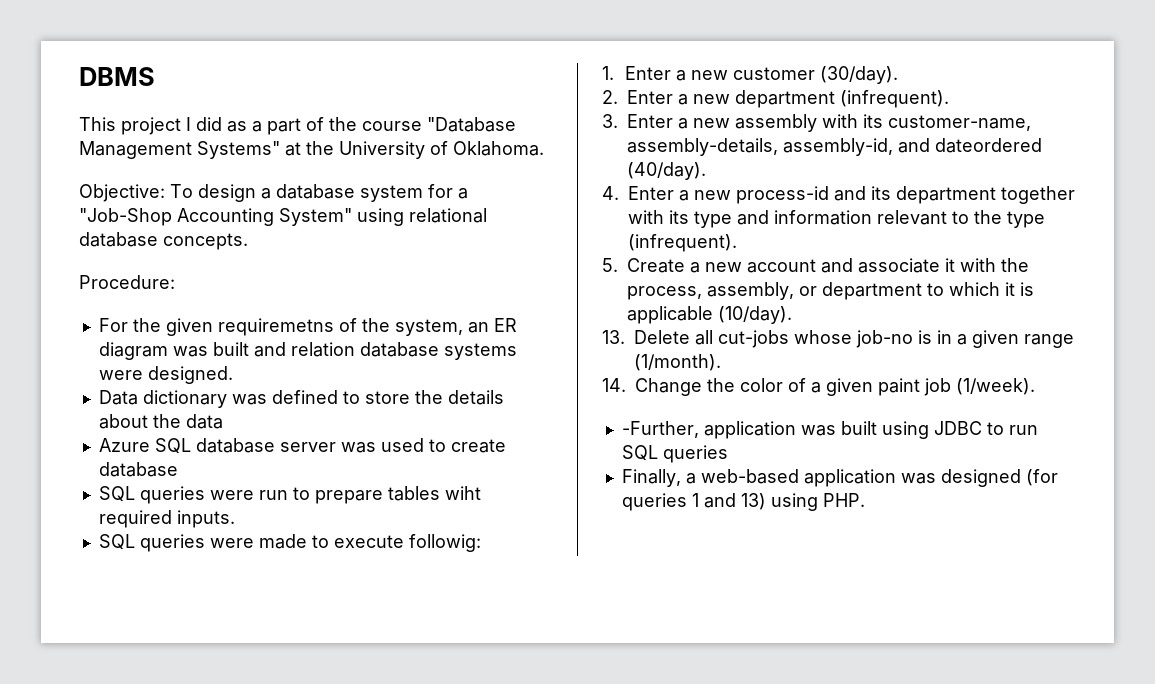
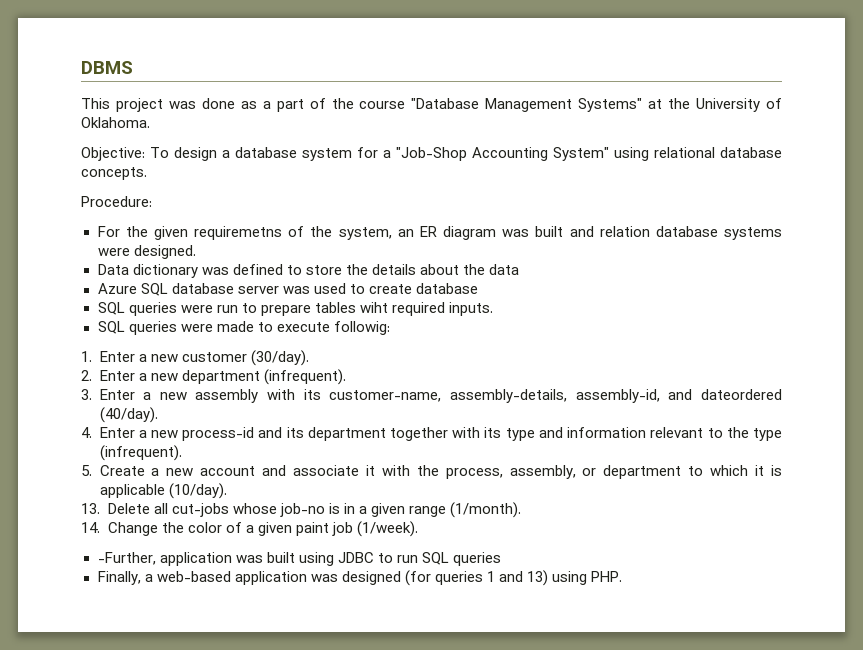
- This project I did as a part of the course "Database Management Systems" at the University of Oklahoma.
+ This project was done as a part of the course "Database Management Systems" at the University of Oklahoma.

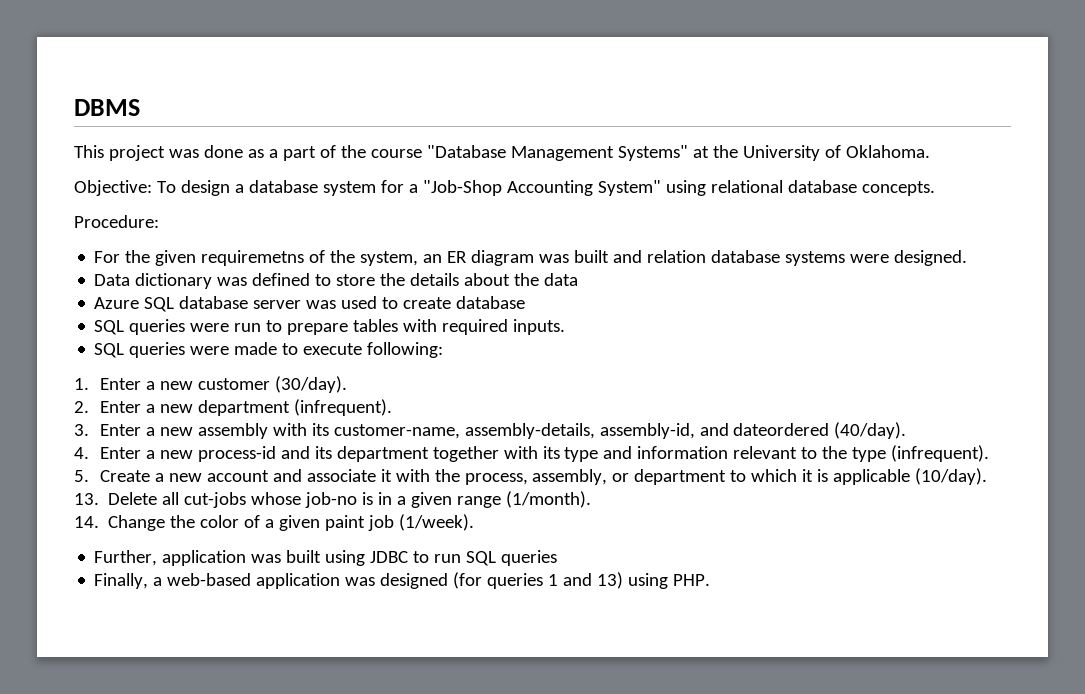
- SQL queries were run to prepare tables wiht required inputs.
+ SQL queries were run to prepare tables with required inputs.
- SQL queries were made to execute followig:
+ SQL queries were made to execute following:
- -Further, application was built using JDBC to run SQL queries
+ Further, application was built using JDBC to run SQL queries

